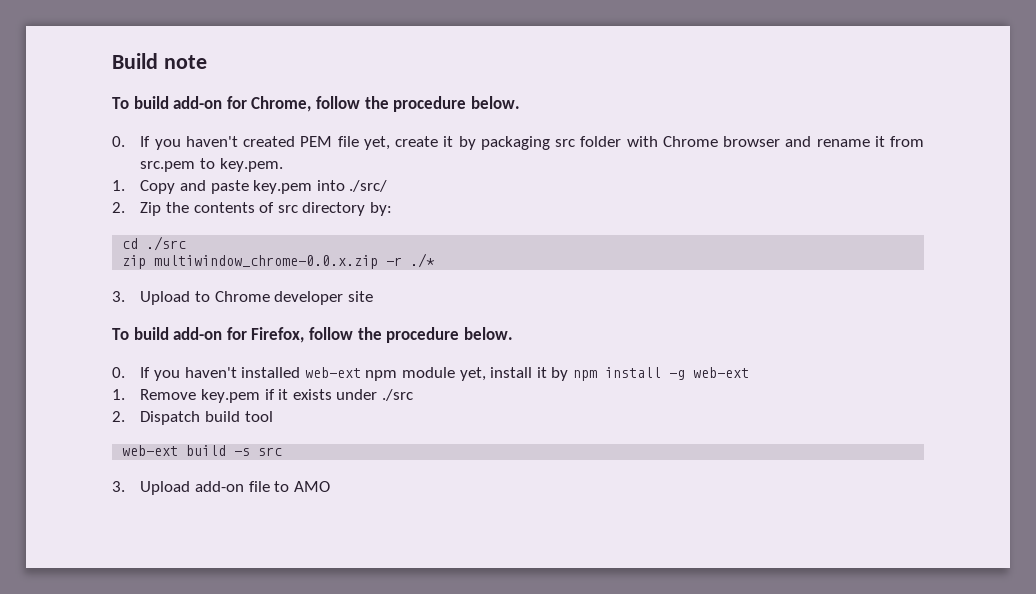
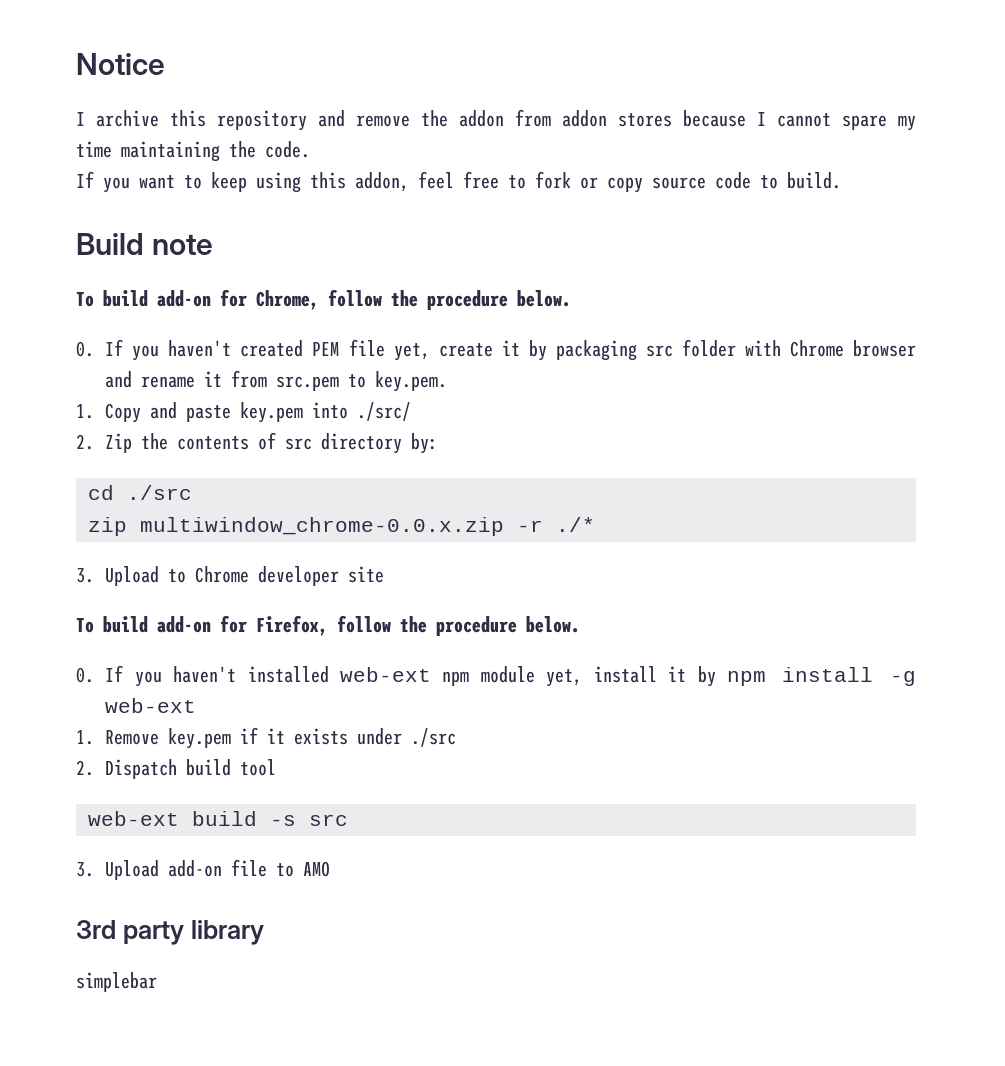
+ Notice
+ I archive this repository and remove the addon from addon stores because I cannot spare my time maintaining the code.
+ If you want to keep using this addon, feel free to fork or copy source code to build.
+ 3rd party library
+ simplebar

